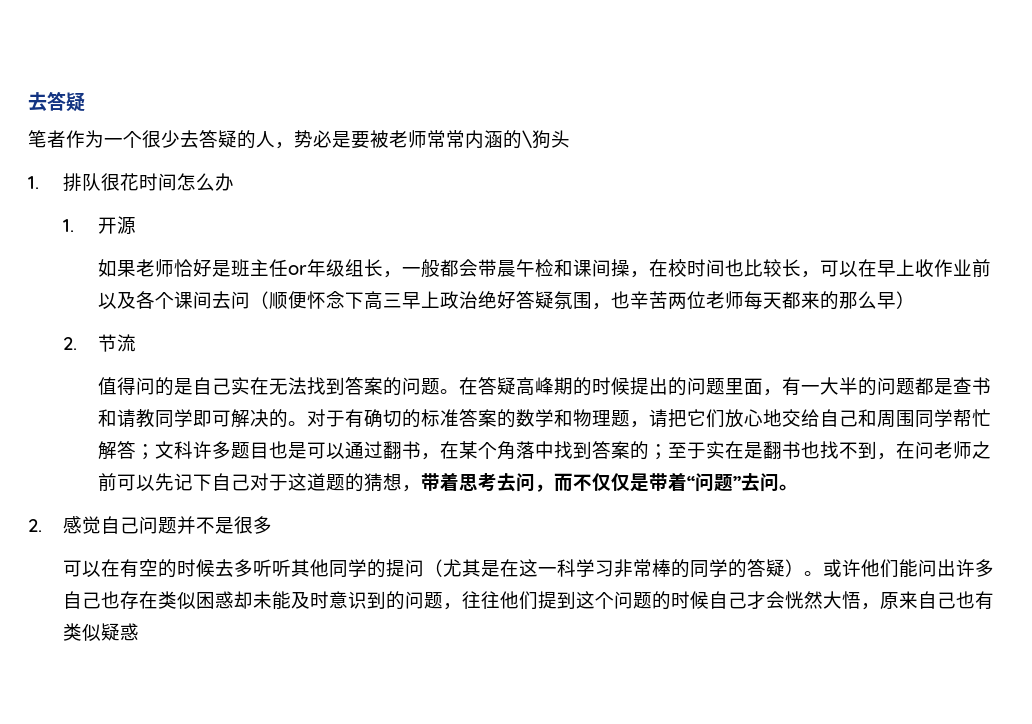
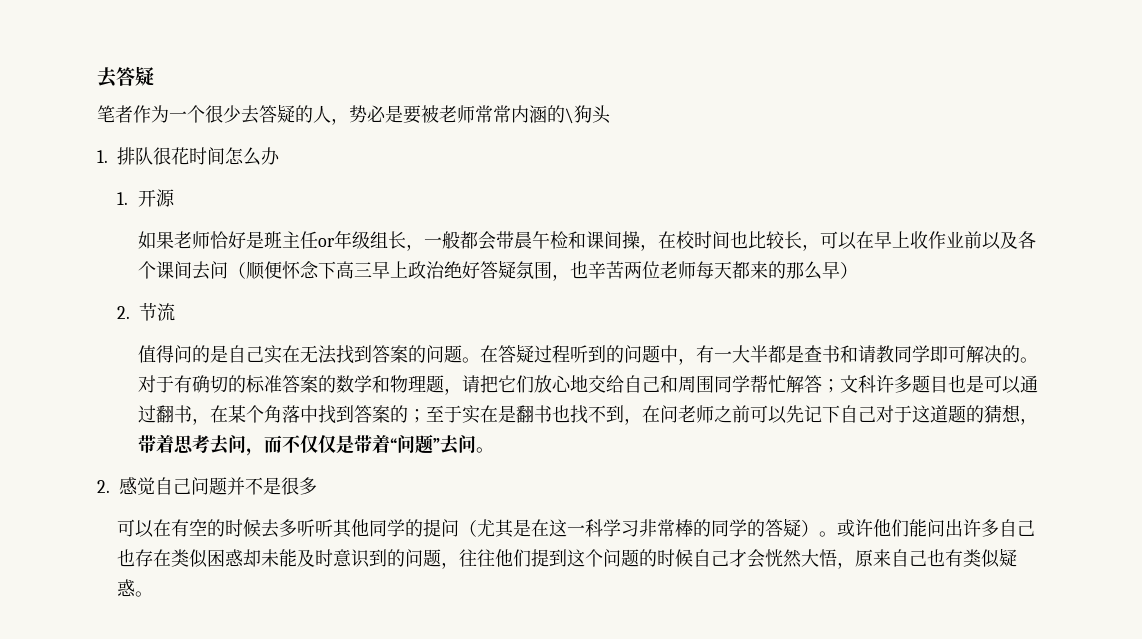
- 在答疑高峰期的时候提出的问题里面，有一大半的问题都是查书和请教同学即可解决的。
+ 在答疑过程听到的问题中，有一大半都是查书和请教同学即可解决的。
- 或许他们能问出许多自己也存在类似困惑却未能及时意识到的问题，往往他们提到这个问题的时候自己才会恍然大悟，原来自己也有类似疑惑
+ 或许他们能问出许多自己也存在类似困惑却未能及时意识到的问题，往往他们提到这个问题的时候自己才会恍然大悟，原来自己也有类似疑惑。

